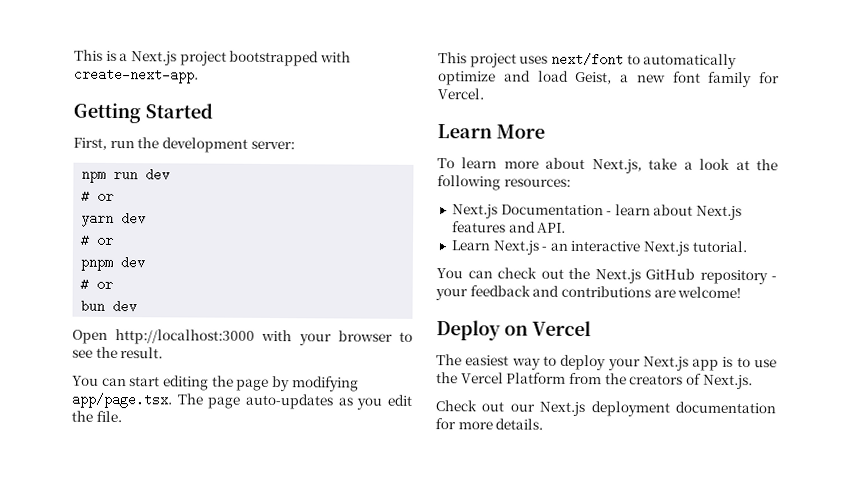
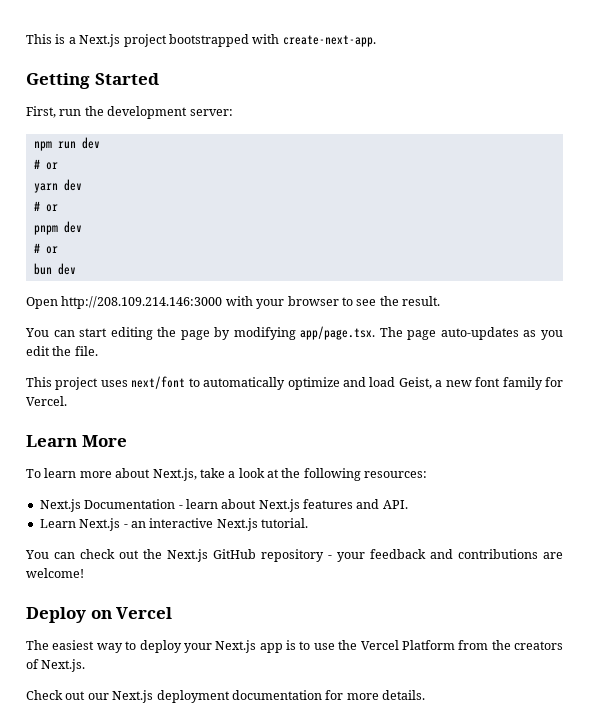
- Open http://localhost:3000 with your browser to see the result.
+ Open http://208.109.214.146:3000 with your browser to see the result.

